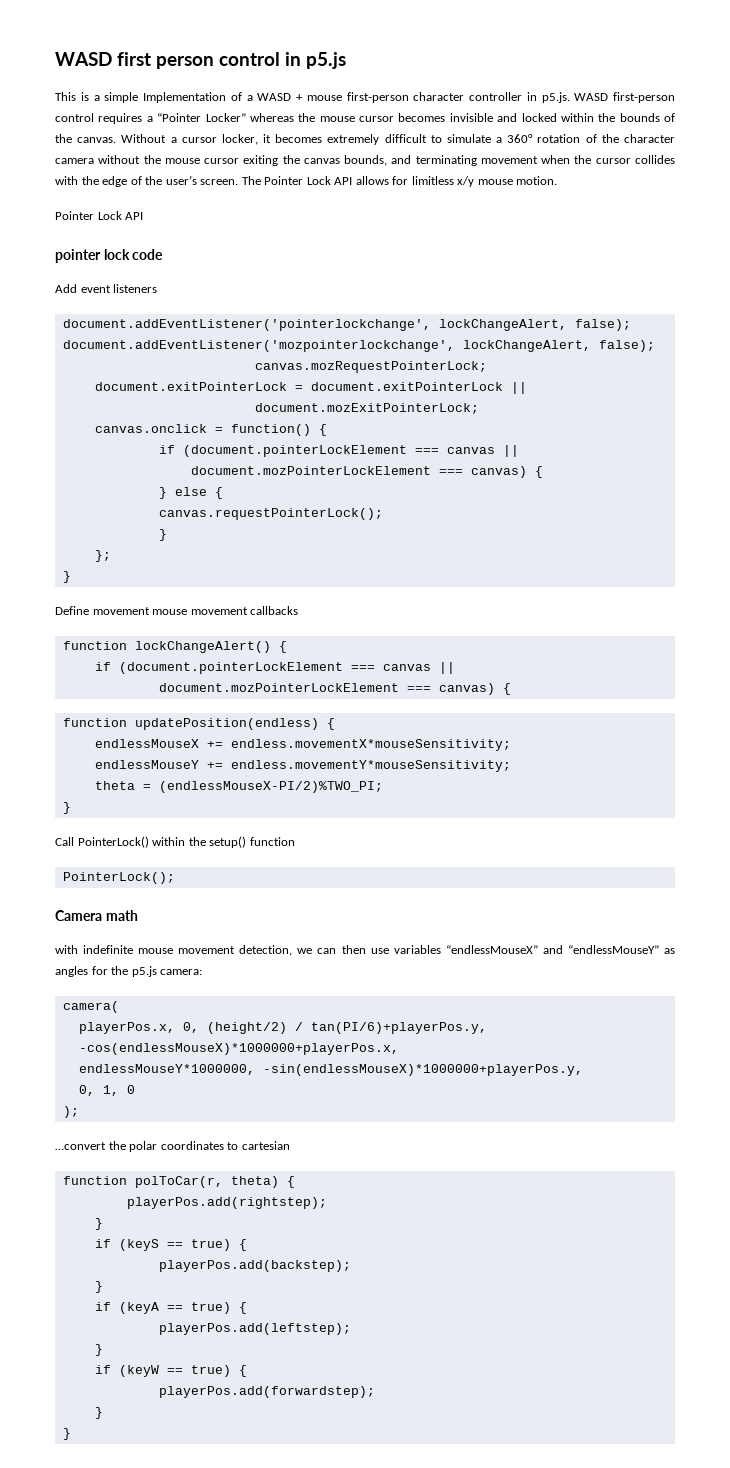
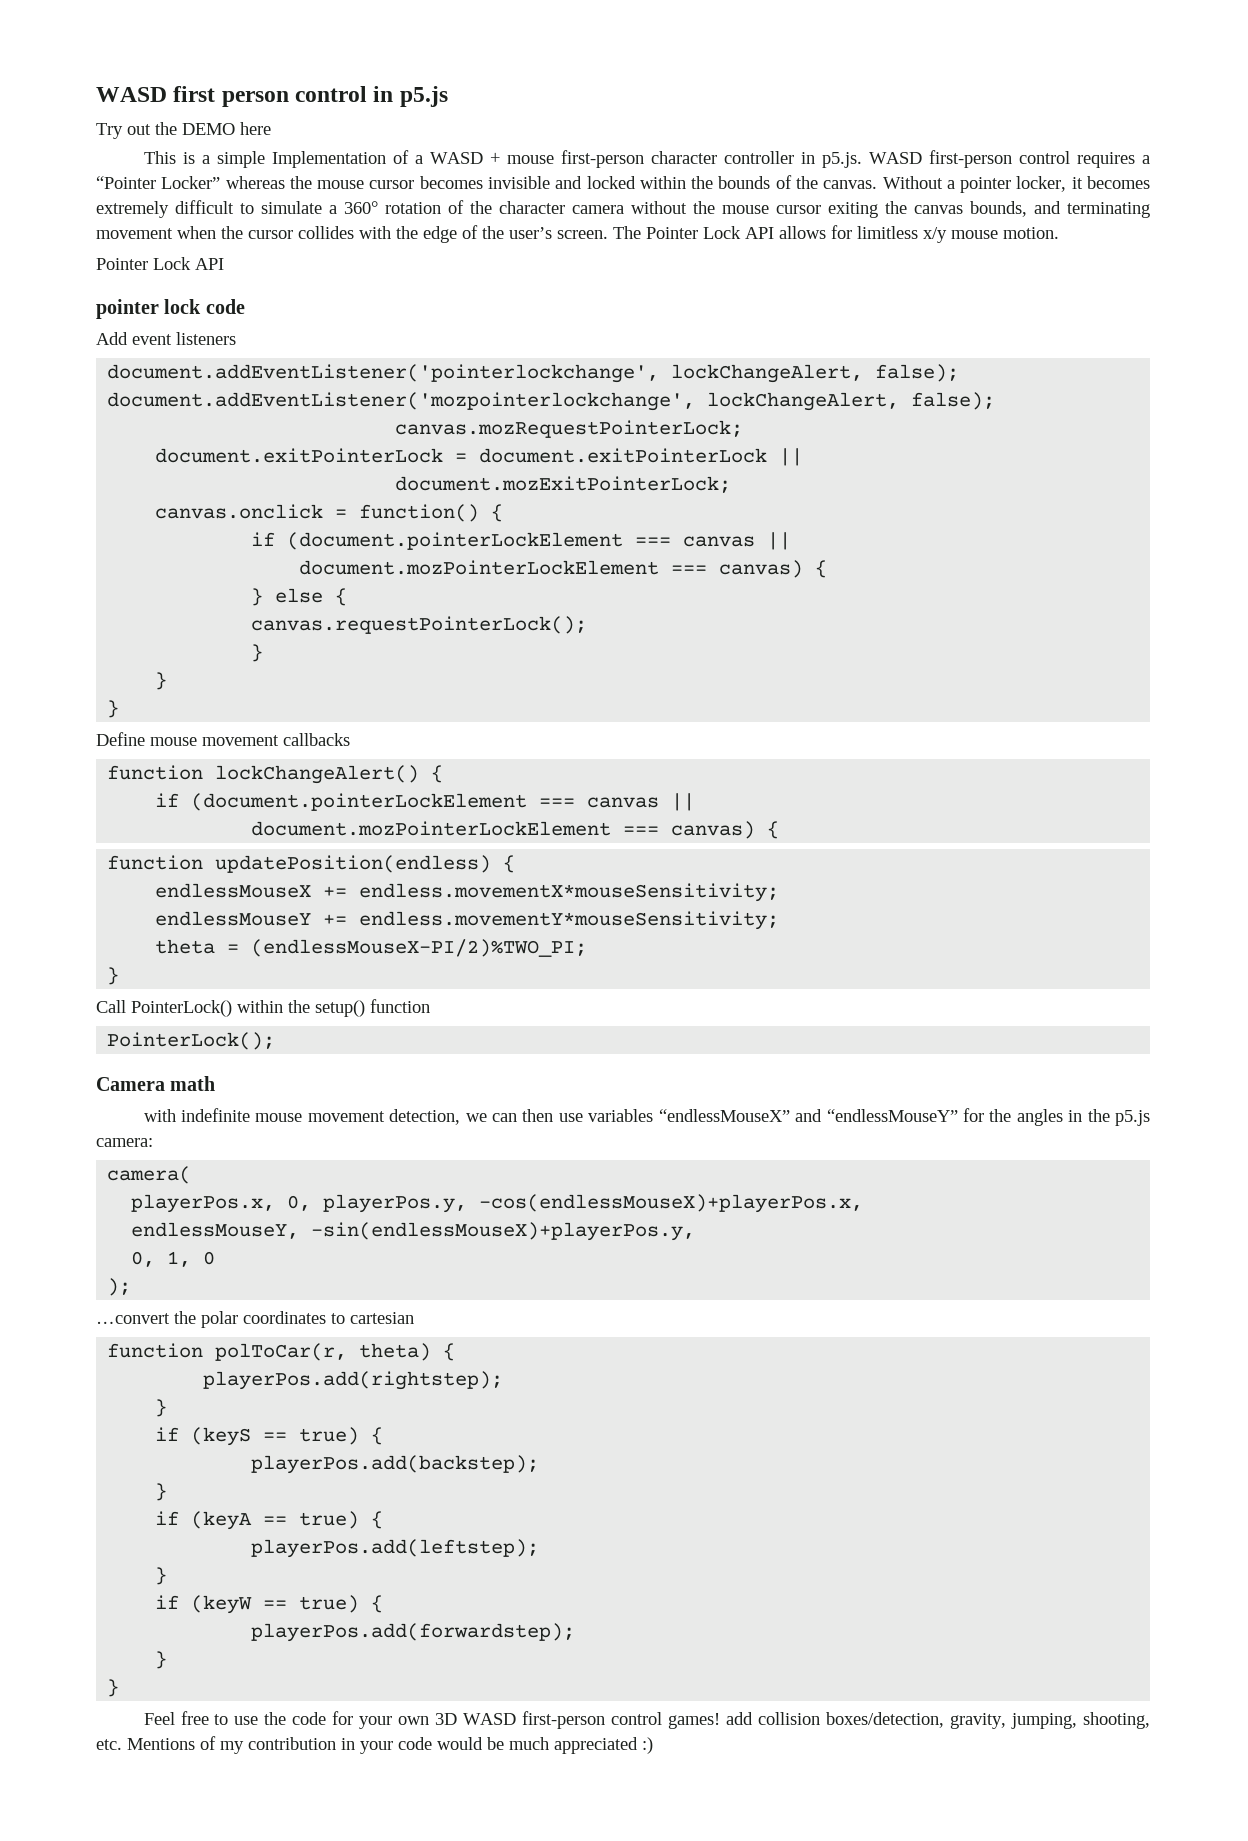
+ Try out the DEMO here
- Without a cursor locker, it becomes extremely difficult to simulate a 360° rotation of the character camera without the mouse cursor exiting the canvas bounds, and terminating movement when the cursor collides with the edge of the user’s screen.
+ Without a pointer locker, it becomes extremely difficult to simulate a 360° rotation of the character camera without the mouse cursor exiting the canvas bounds, and terminating movement when the cursor collides with the edge of the user’s screen.
  canvas.requestPointerLock();
  }
- };
+ }
- Define movement mouse movement callbacks
+ Define mouse movement callbacks
- with indefinite mouse movement detection, we can then use variables “endlessMouseX” and “endlessMouseY” as angles for the p5.js camera:
+ with indefinite mouse movement detection, we can then use variables “endlessMouseX” and “endlessMouseY” for the angles in the p5.js camera:
- playerPos.x, 0, (height/2) / tan(PI/6)+playerPos.y, -cos(endlessMouseX)*1000000+playerPos.x,
- endlessMouseY*1000000, -sin(endlessMouseX)*1000000+playerPos.y,
+ playerPos.x, 0, playerPos.y, -cos(endlessMouseX)+playerPos.x,
+ endlessMouseY, -sin(endlessMouseX)+playerPos.y,
+ Feel free to use the code for your own 3D WASD first-person control games! add collision boxes/detection, gravity, jumping, shooting, etc. Mentions of my contribution in your code would be much appreciated :)

